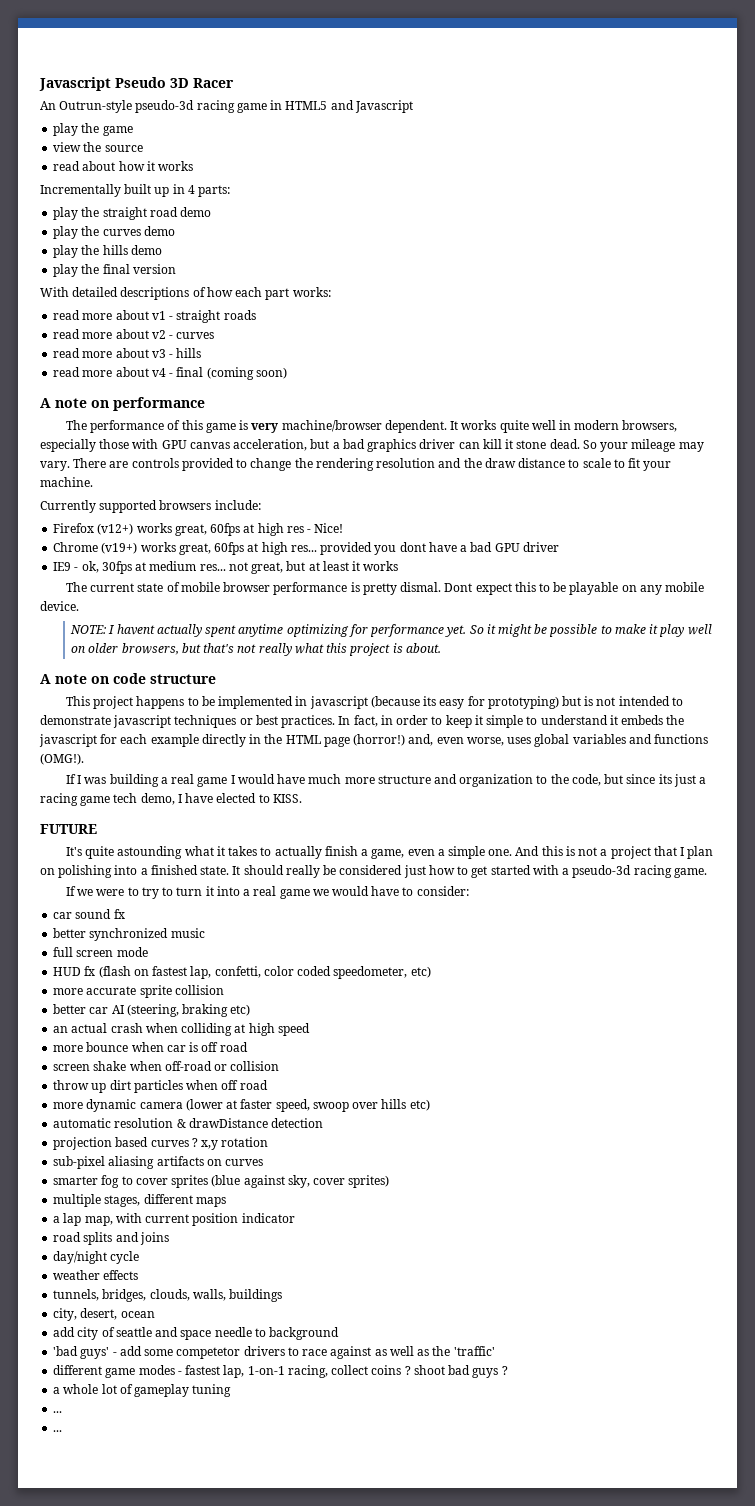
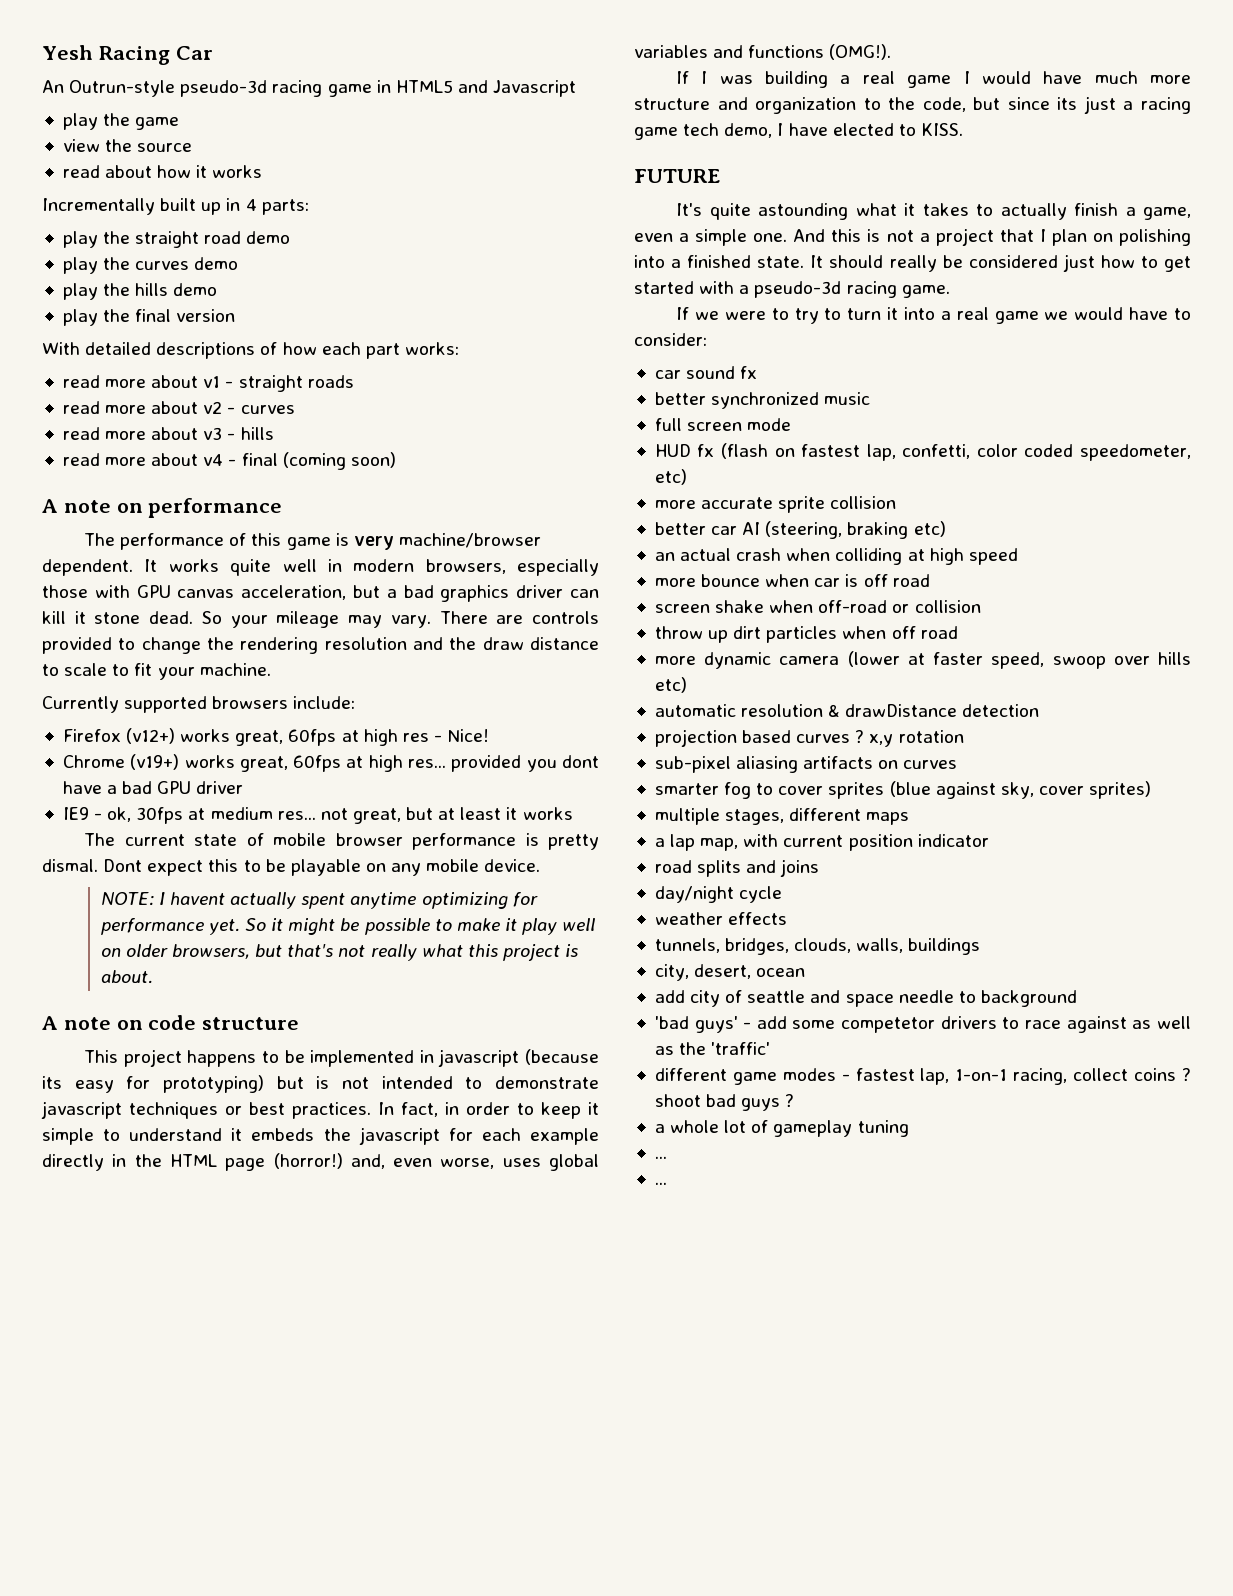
- Javascript Pseudo 3D Racer
+ Yesh Racing Car

